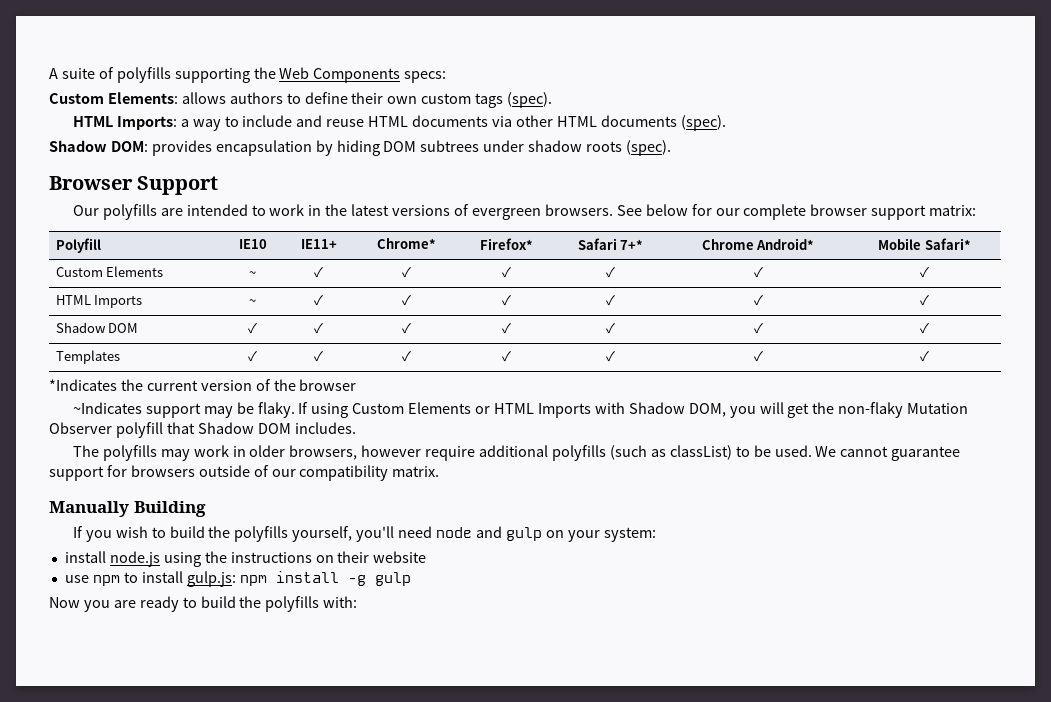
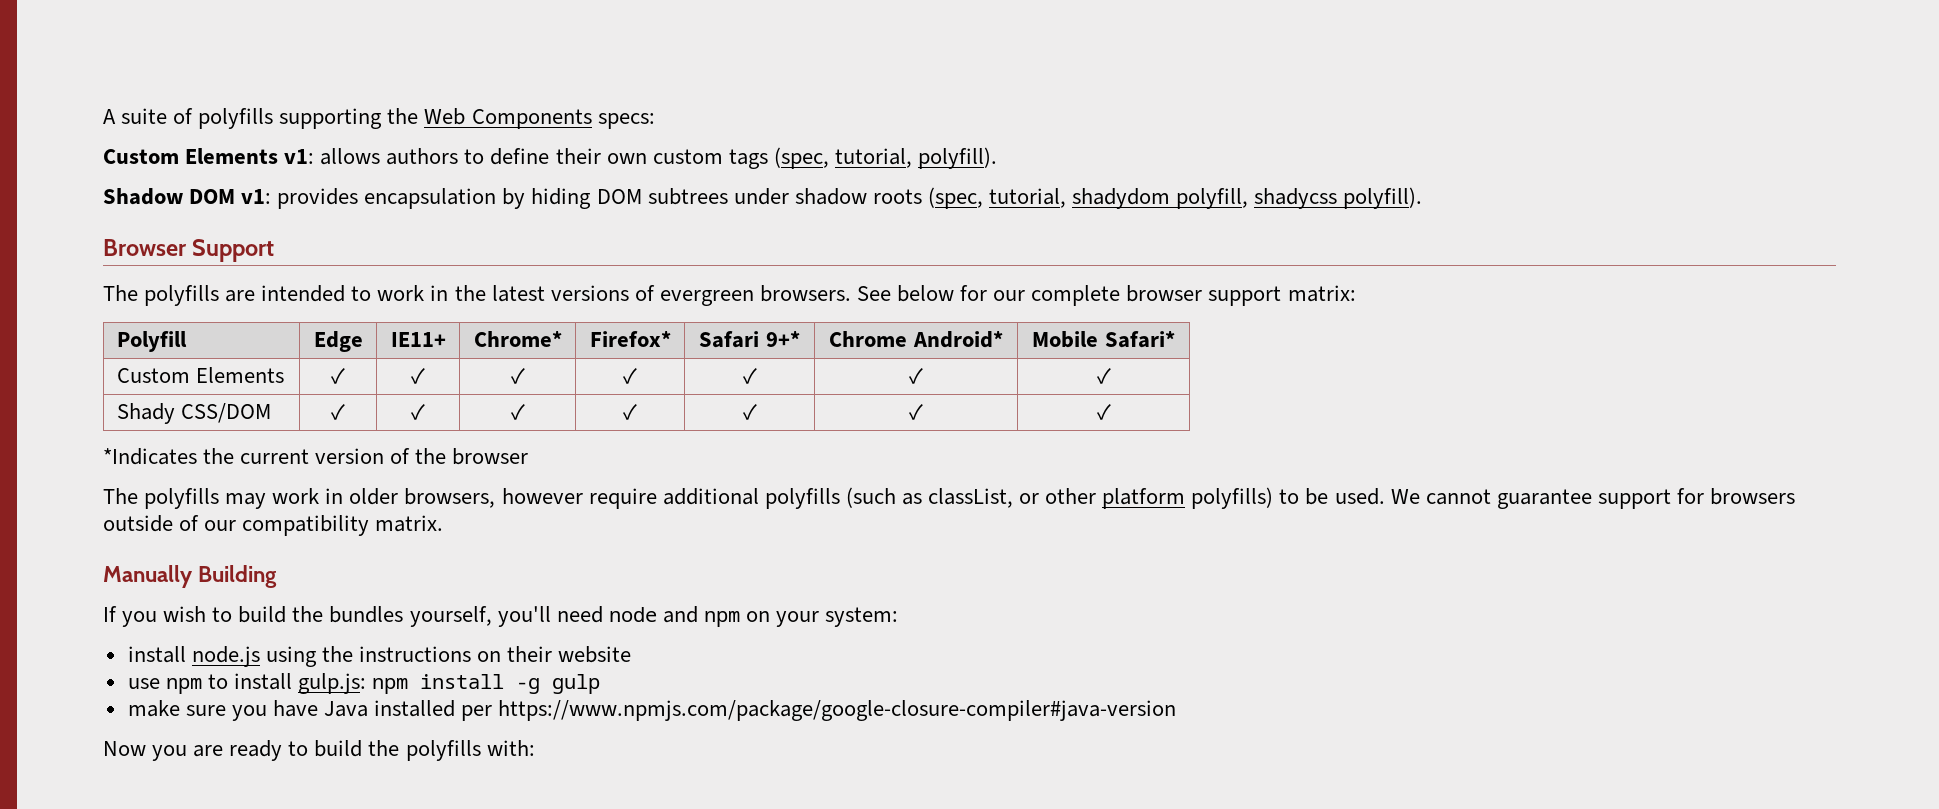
- Custom Elements: allows authors to define their own custom tags (spec).
- HTML Imports: a way to include and reuse HTML documents via other HTML documents (spec).
- Shadow DOM: provides encapsulation by hiding DOM subtrees under shadow roots (spec).
+ Custom Elements v1: allows authors to define their own custom tags (spec, tutorial, polyfill).
+ Shadow DOM v1: provides encapsulation by hiding DOM subtrees under shadow roots (spec, tutorial, shadydom polyfill, shadycss polyfill).
- Our polyfills are intended to work in the latest versions of evergreen browsers.
+ The polyfills are intended to work in the latest versions of evergreen browsers.
- Polyfill | IE10 | IE11+ | Chrome* | Firefox* | Safari 7+* | Chrome Android* | Mobile Safari*
+ Polyfill | Edge | IE11+ | Chrome* | Firefox* | Safari 9+* | Chrome Android* | Mobile Safari*
- Custom Elements | ~ | ✓ | ✓ | ✓ | ✓ | ✓ | ✓
- HTML Imports | ~ | ✓ | ✓ | ✓ | ✓ | ✓ | ✓
- Shadow DOM | ✓ | ✓ | ✓ | ✓ | ✓ | ✓ | ✓
- Templates | ✓ | ✓ | ✓ | ✓ | ✓ | ✓ | ✓
+ Custom Elements | ✓ | ✓ | ✓ | ✓ | ✓ | ✓ | ✓
+ Shady CSS/DOM | ✓ | ✓ | ✓ | ✓ | ✓ | ✓ | ✓
- ~Indicates support may be flaky. If using Custom Elements or HTML Imports with Shadow DOM, you will get the non-flaky Mutation Observer polyfill that Shadow DOM includes.
- The polyfills may work in older browsers, however require additional polyfills (such as classList) to be used.
+ The polyfills may work in older browsers, however require additional polyfills (such as classList, or other platform polyfills) to be used.
- If you wish to build the polyfills yourself, you'll need node and gulp on your system:
+ If you wish to build the bundles yourself, you'll need node and npm on your system:
+ make sure you have Java installed per https://www.npmjs.com/package/google-closure-compiler#java-version

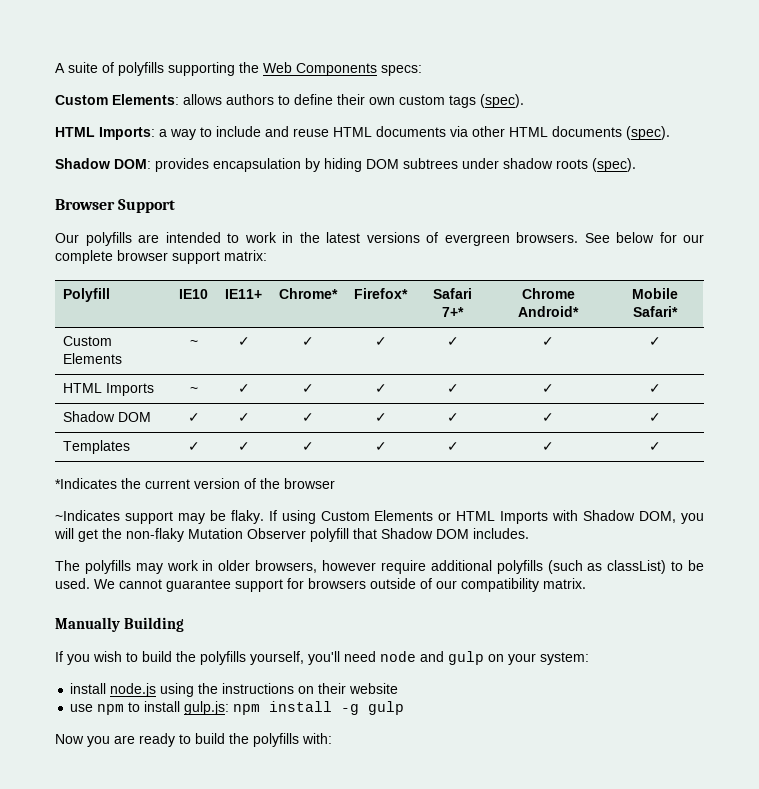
- Custom Elements v1: allows authors to define their own custom tags (spec, tutorial, polyfill).
- Shadow DOM v1: provides encapsulation by hiding DOM subtrees under shadow roots (spec, tutorial, shadydom polyfill, shadycss polyfill).
+ Custom Elements: allows authors to define their own custom tags (spec).
+ HTML Imports: a way to include and reuse HTML documents via other HTML documents (spec).
+ Shadow DOM: provides encapsulation by hiding DOM subtrees under shadow roots (spec).
- The polyfills are intended to work in the latest versions of evergreen browsers.
+ Our polyfills are intended to work in the latest versions of evergreen browsers.
- Polyfill | Edge | IE11+ | Chrome* | Firefox* | Safari 9+* | Chrome Android* | Mobile Safari*
+ Polyfill | IE10 | IE11+ | Chrome* | Firefox* | Safari 7+* | Chrome Android* | Mobile Safari*
- Custom Elements | ✓ | ✓ | ✓ | ✓ | ✓ | ✓ | ✓
- Shady CSS/DOM | ✓ | ✓ | ✓ | ✓ | ✓ | ✓ | ✓
+ Custom Elements | ~ | ✓ | ✓ | ✓ | ✓ | ✓ | ✓
+ HTML Imports | ~ | ✓ | ✓ | ✓ | ✓ | ✓ | ✓
+ Shadow DOM | ✓ | ✓ | ✓ | ✓ | ✓ | ✓ | ✓
+ Templates | ✓ | ✓ | ✓ | ✓ | ✓ | ✓ | ✓
+ ~Indicates support may be flaky. If using Custom Elements or HTML Imports with Shadow DOM, you will get the non-flaky Mutation Observer polyfill that Shadow DOM includes.
- The polyfills may work in older browsers, however require additional polyfills (such as classList, or other platform polyfills) to be used.
+ The polyfills may work in older browsers, however require additional polyfills (such as classList) to be used.
- If you wish to build the bundles yourself, you'll need node and npm on your system:
+ If you wish to build the polyfills yourself, you'll need node and gulp on your system:
- make sure you have Java installed per https://www.npmjs.com/package/google-closure-compiler#java-version

